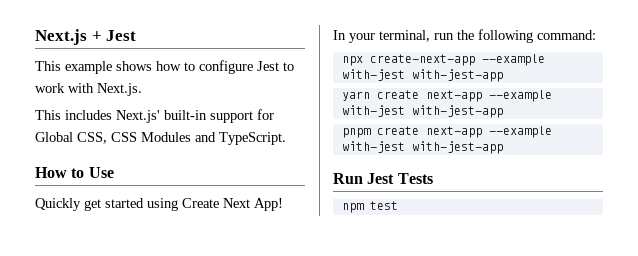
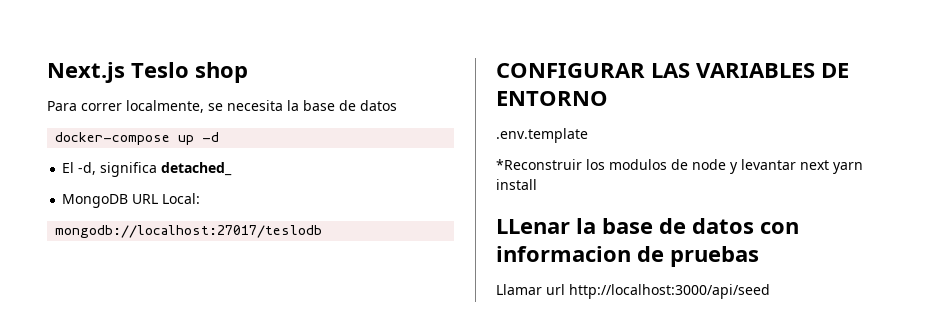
- Next.js + Jest
- This example shows how to configure Jest to work with Next.js.
- This includes Next.js' built-in support for Global CSS, CSS Modules and TypeScript.
- How to Use
- Quickly get started using Create Next App!
- In your terminal, run the following command:
- npx create-next-app --example with-jest with-jest-app
- yarn create next-app --example with-jest with-jest-app
- pnpm create next-app --example with-jest with-jest-app
- Run Jest Tests
- npm test
+ Next.js Teslo shop
+ Para correr localmente, se necesita la base de datos
+ docker-compose up -d
+ El -d, significa detached_
+ MongoDB URL Local:
+ mongodb://localhost:27017/teslodb
+ CONFIGURAR LAS VARIABLES DE ENTORNO
+ .env.template
+ *Reconstruir los modulos de node y levantar next yarn install
+ LLenar la base de datos con informacion de pruebas
+ Llamar url http://localhost:3000/api/seed

